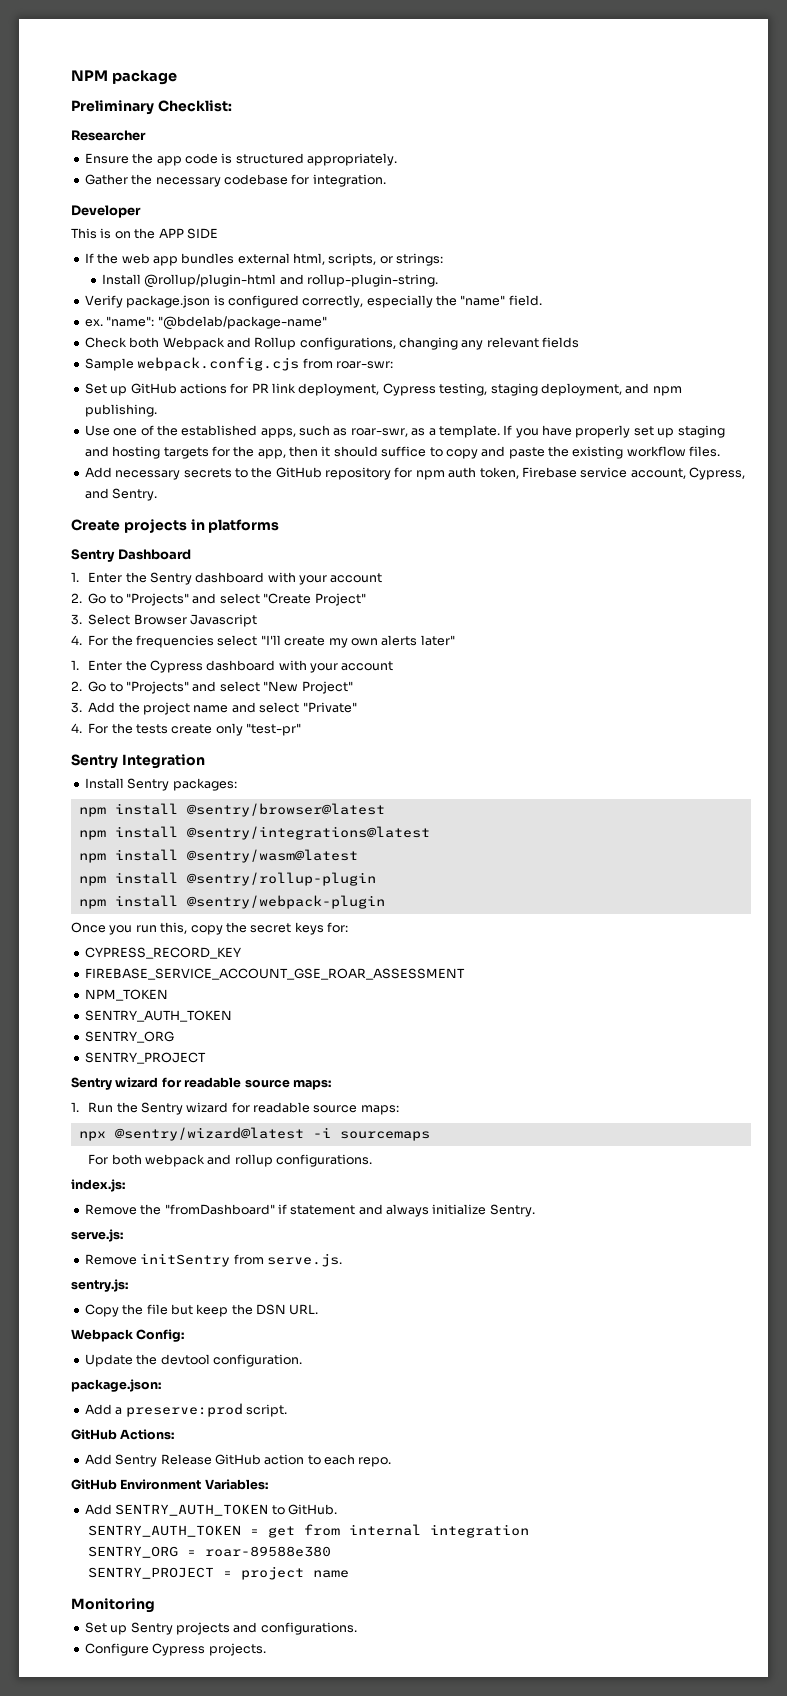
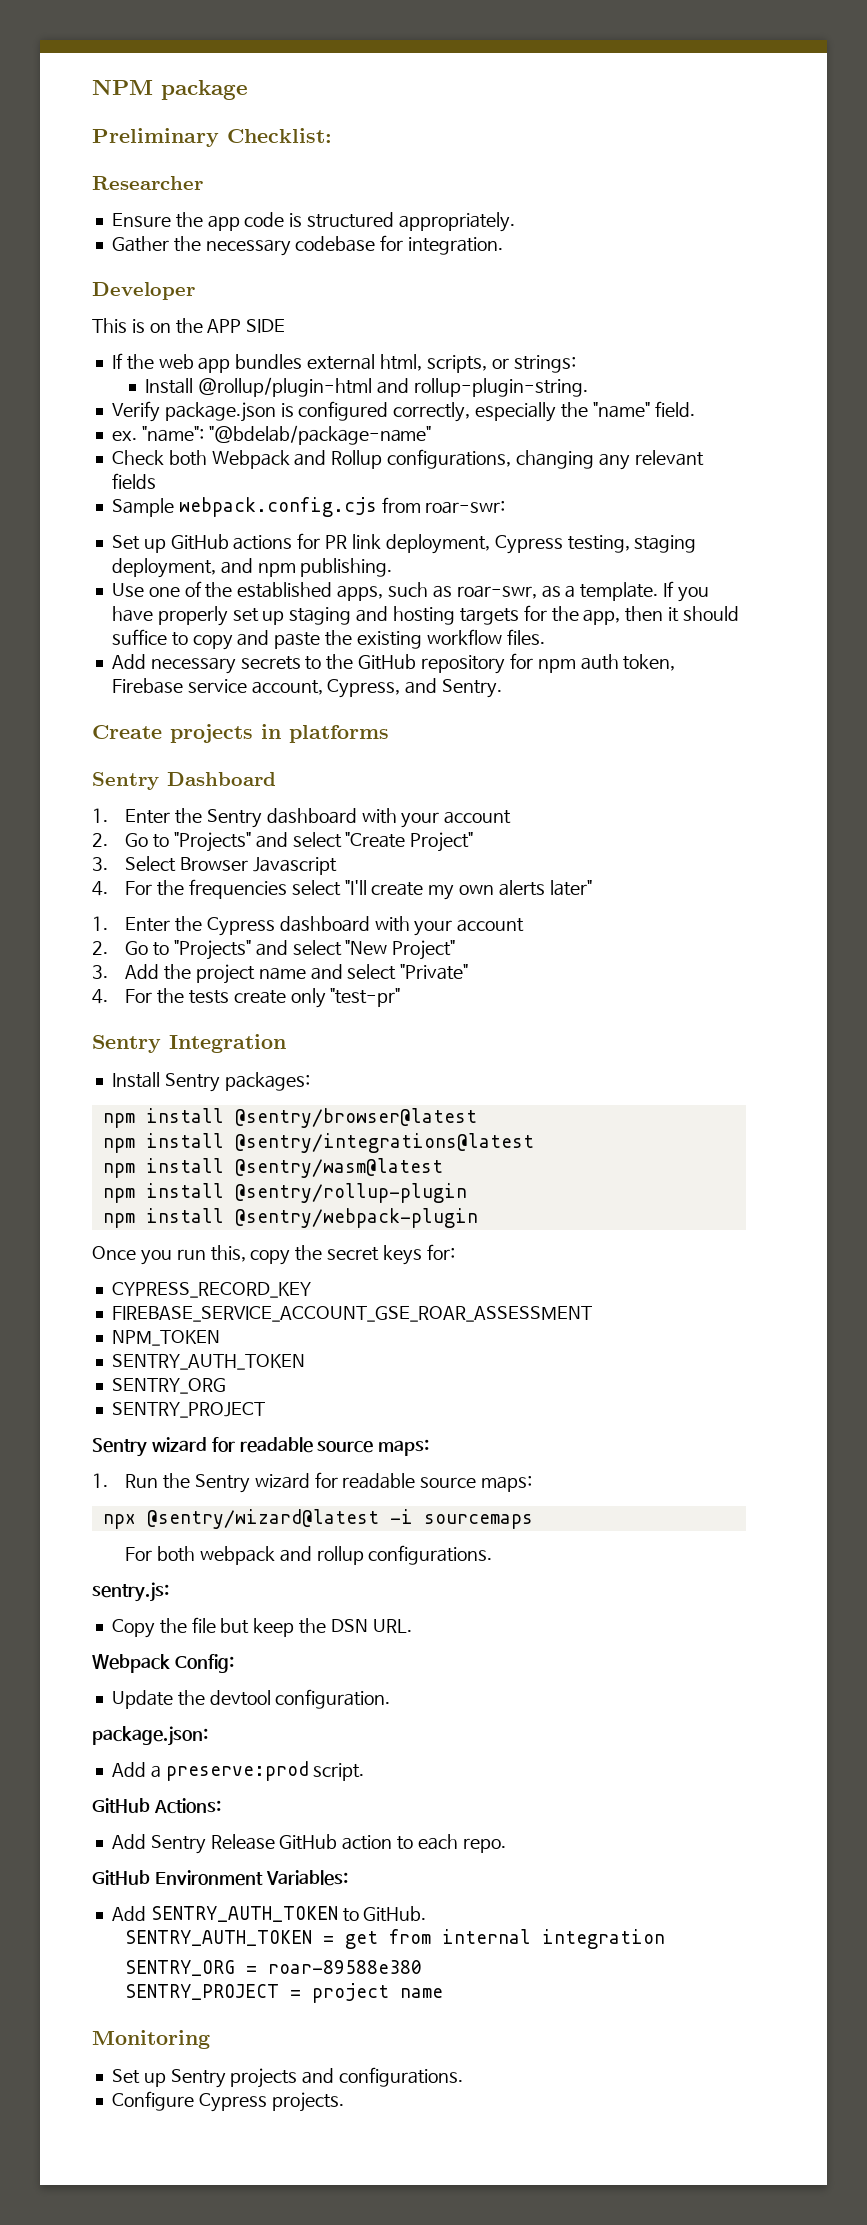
- index.js:
- Remove the "fromDashboard" if statement and always initialize Sentry.
- serve.js:
- Remove initSentry from serve.js.

